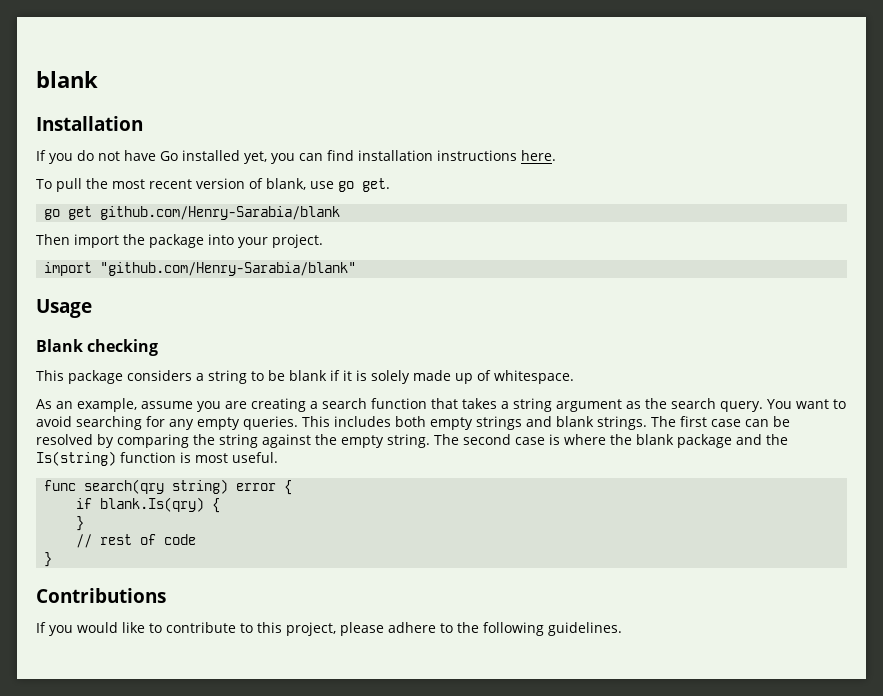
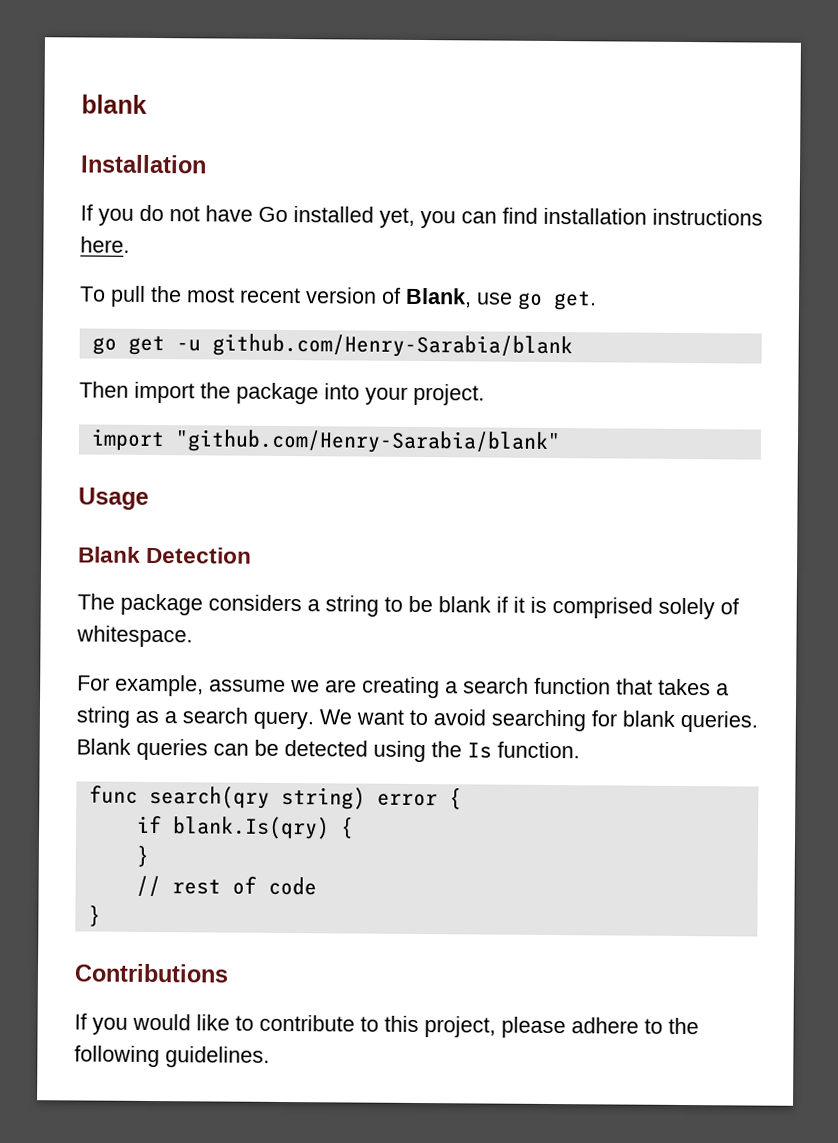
- To pull the most recent version of blank, use go get.
+ To pull the most recent version of Blank, use go get.
- go get github.com/Henry-Sarabia/blank
+ go get -u github.com/Henry-Sarabia/blank
- Blank checking
- This package considers a string to be blank if it is solely made up of whitespace.
+ Blank Detection
+ The package considers a string to be blank if it is comprised solely of whitespace.
- As an example, assume you are creating a search function that takes a string argument as the search query.
+ For example, assume we are creating a search function that takes a string as a search query.
- You want to avoid searching for any empty queries. This includes both empty strings and blank strings. The first case can be resolved by comparing the string against the empty string. The second case is where the blank package and the Is(string) function is most useful.
+ We want to avoid searching for blank queries. Blank queries can be detected using the Is function.

